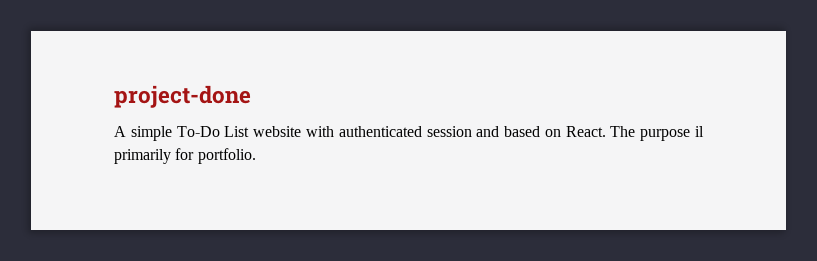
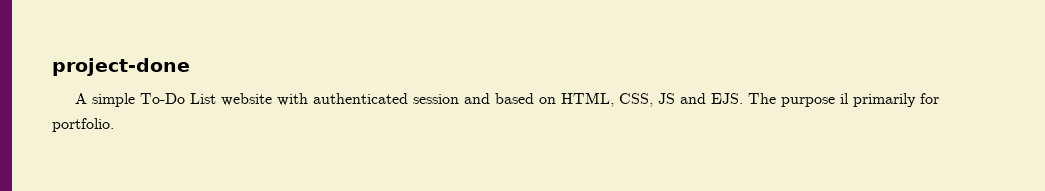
- A simple To-Do List website with authenticated session and based on React. The purpose il primarily for portfolio.
+ A simple To-Do List website with authenticated session and based on HTML, CSS, JS and EJS. The purpose il primarily for portfolio.

